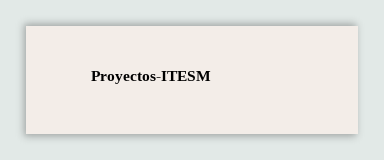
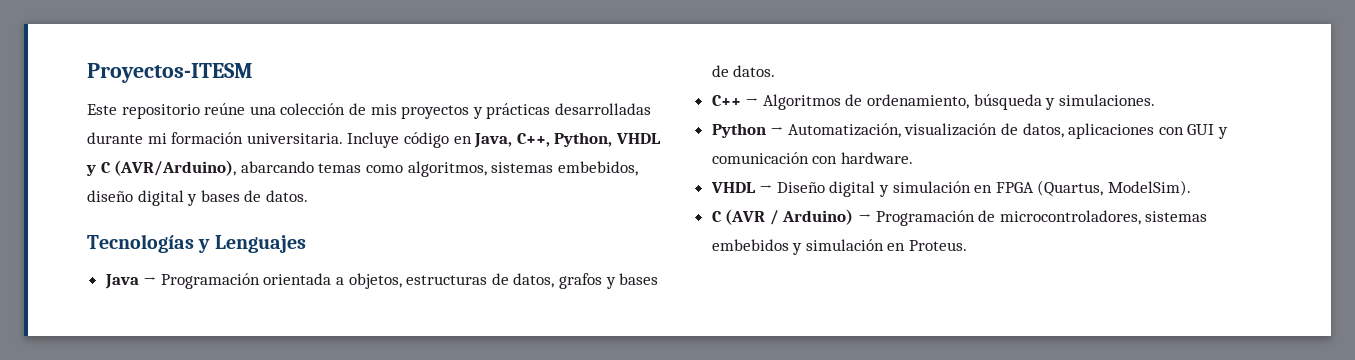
+ Este repositorio reúne una colección de mis proyectos y prácticas desarrolladas durante mi formación universitaria. Incluye código en Java, C++, Python, VHDL y C (AVR/Arduino), abarcando temas como algoritmos, sistemas embebidos, diseño digital y bases de datos.
+ Tecnologías y Lenguajes
+ Java → Programación orientada a objetos, estructuras de datos, grafos y bases de datos.
+ C++ → Algoritmos de ordenamiento, búsqueda y simulaciones.
+ Python → Automatización, visualización de datos, aplicaciones con GUI y comunicación con hardware.
+ VHDL → Diseño digital y simulación en FPGA (Quartus, ModelSim).
+ C (AVR / Arduino) → Programación de microcontroladores, sistemas embebidos y simulación en Proteus.

